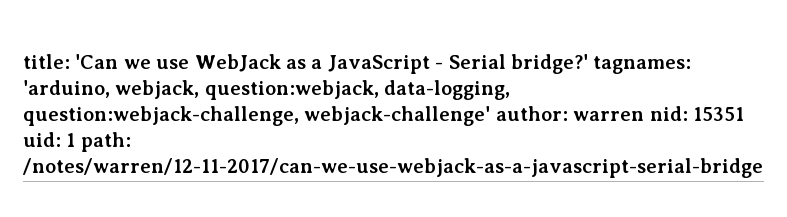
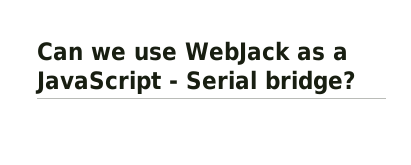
- title: 'Can we use WebJack as a JavaScript - Serial bridge?' tagnames: 'arduino, webjack, question:webjack, data-logging, question:webjack-challenge, webjack-challenge' author: warren nid: 15351 uid: 1 path: /notes/warren/12-11-2017/can-we-use-webjack-as-a-javascript-serial-bridge
+ Can we use WebJack as a JavaScript - Serial bridge?

